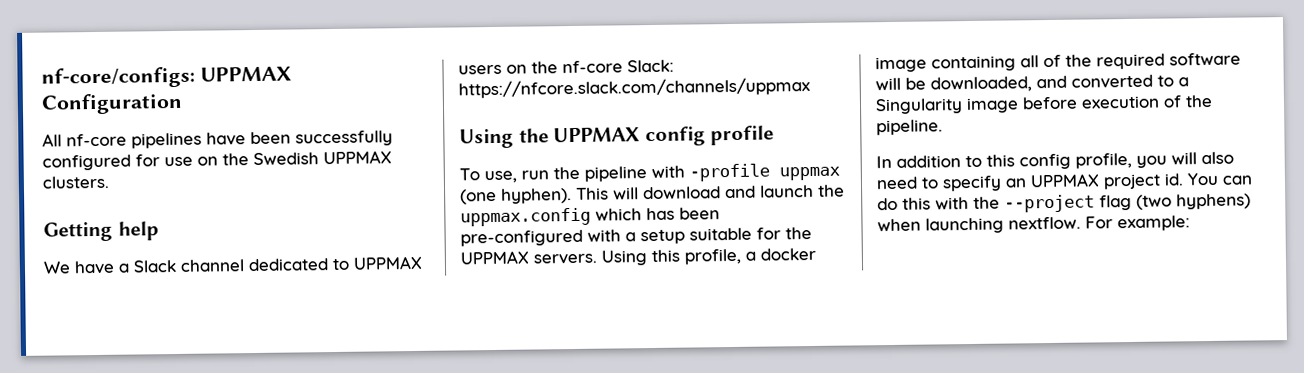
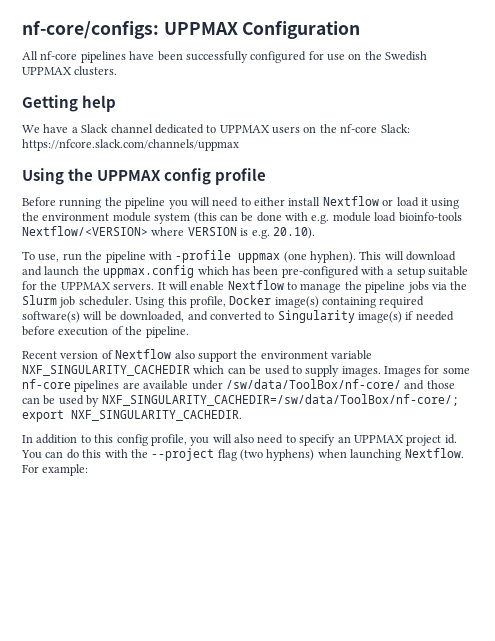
+ Before running the pipeline you will need to either install Nextflow or load it using the environment module system (this can be done with e.g. module load bioinfo-tools Nextflow/<VERSION> where VERSION is e.g. 20.10).
- Using this profile, a docker image containing all of the required software will be downloaded, and converted to a Singularity image before execution of the pipeline.
+ It will enable Nextflow to manage the pipeline jobs via the Slurm job scheduler. Using this profile, Docker image(s) containing required software(s) will be downloaded, and converted to Singularity image(s) if needed before execution of the pipeline.
+ Recent version of Nextflow also support the environment variable NXF_SINGULARITY_CACHEDIR which can be used to supply images. Images for some nf-core pipelines are available under /sw/data/ToolBox/nf-core/ and those can be used by NXF_SINGULARITY_CACHEDIR=/sw/data/ToolBox/nf-core/; export NXF_SINGULARITY_CACHEDIR.
- You can do this with the --project flag (two hyphens) when launching nextflow.
+ You can do this with the --project flag (two hyphens) when launching Nextflow.

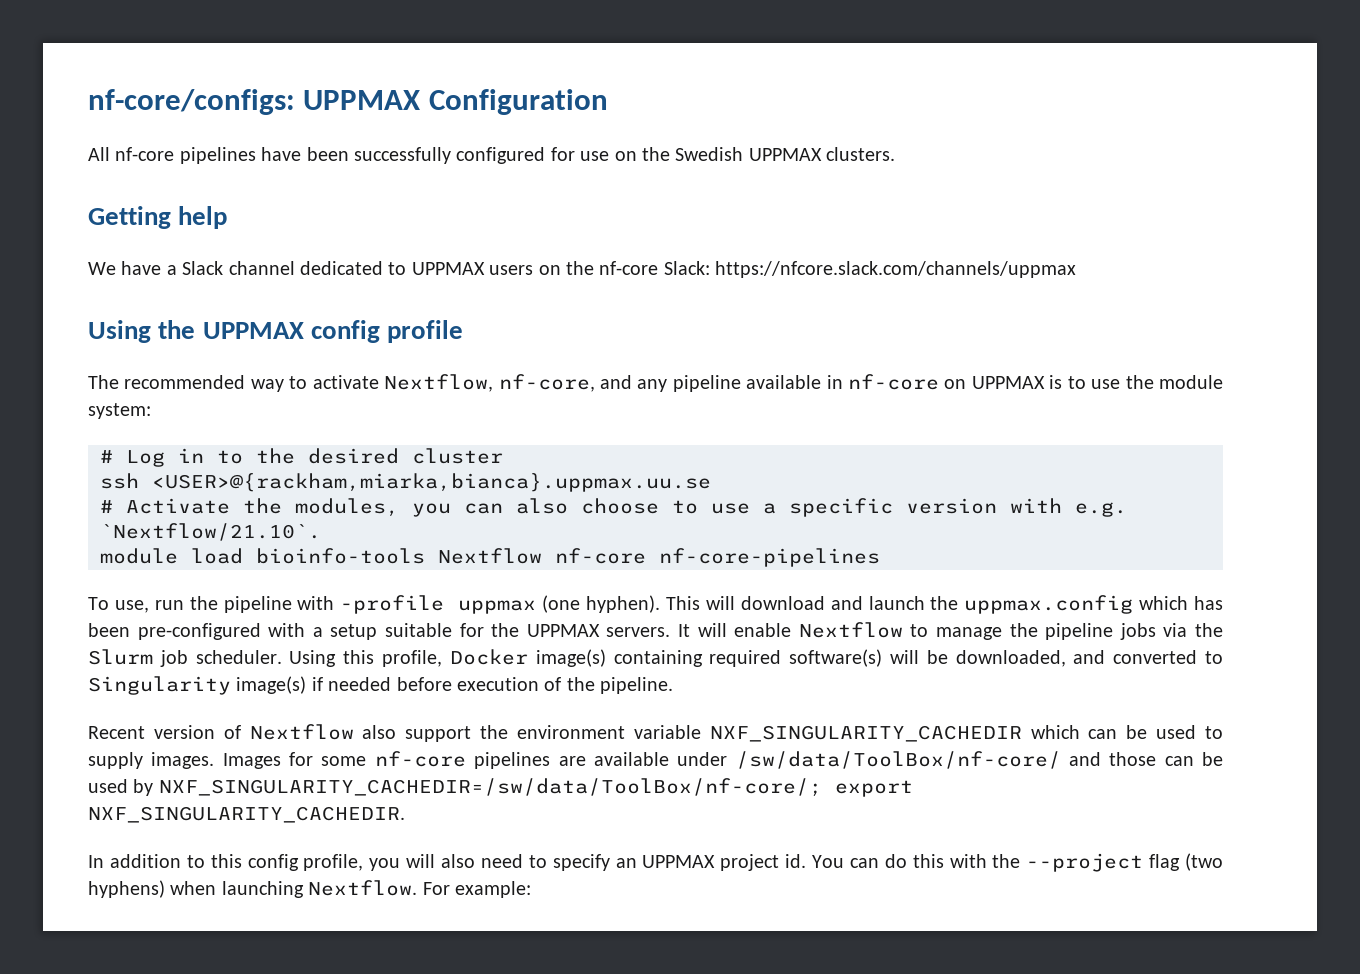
- Before running the pipeline you will need to either install Nextflow or load it using the environment module system (this can be done with e.g. module load bioinfo-tools Nextflow/<VERSION> where VERSION is e.g. 20.10).
+ The recommended way to activate Nextflow, nf-core, and any pipeline available in nf-core on UPPMAX is to use the module system:
+ # Log in to the desired cluster
+ ssh <USER>@{rackham,miarka,bianca}.uppmax.uu.se
+ # Activate the modules, you can also choose to use a specific version with e.g. `Nextflow/21.10`.
+ module load bioinfo-tools Nextflow nf-core nf-core-pipelines

